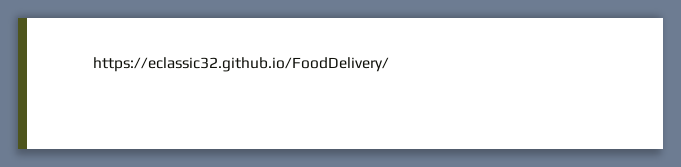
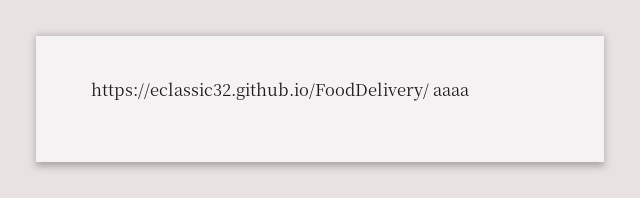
- https://eclassic32.github.io/FoodDelivery/
+ https://eclassic32.github.io/FoodDelivery/ aaaa

